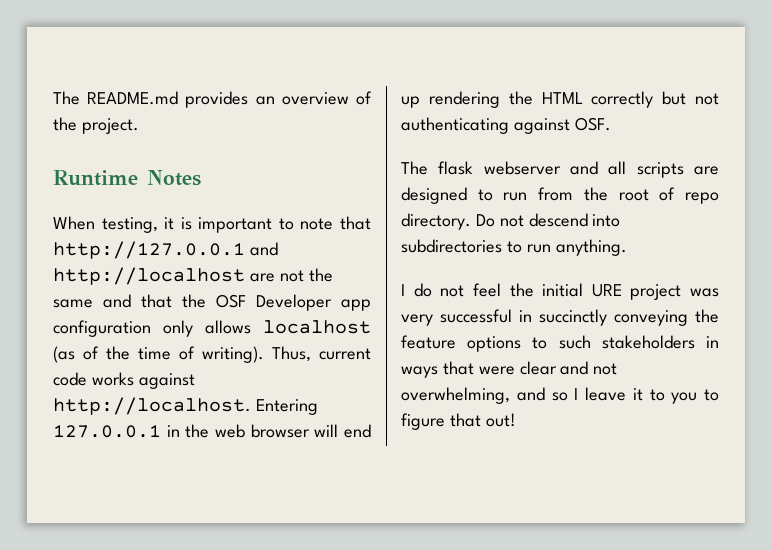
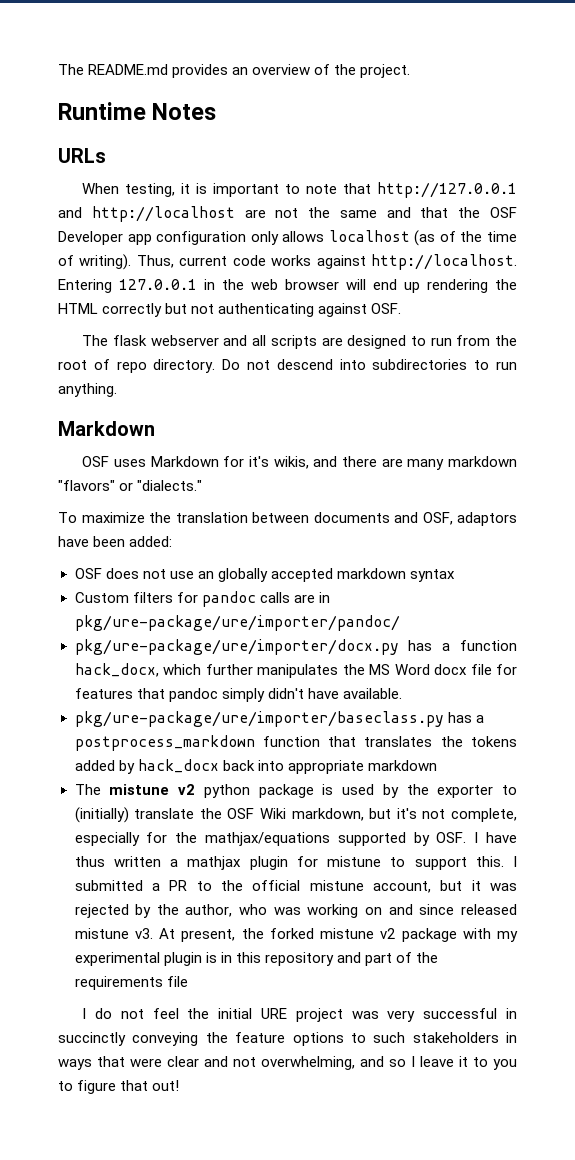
+ URLs
  Do not descend into subdirectories to run anything.
+ Markdown
+ OSF uses Markdown for it's wikis, and there are many markdown "flavors" or "dialects."
+ To maximize the translation between documents and OSF, adaptors have been added:
+ OSF does not use an globally accepted markdown syntax
+ Custom filters for pandoc calls are in pkg/ure-package/ure/importer/pandoc/
+ pkg/ure-package/ure/importer/docx.py has a function hack_docx, which further manipulates the MS Word docx file for features that pandoc simply didn't have available.
+ pkg/ure-package/ure/importer/baseclass.py has a postprocess_markdown function that translates the tokens added by hack_docx back into appropriate markdown
+ The mistune v2 python package is used by the exporter to (initially) translate the OSF Wiki markdown, but it's not complete, especially for the mathjax/equations supported by OSF. I have thus written a mathjax plugin for mistune to support this. I submitted a PR to the official mistune account, but it was rejected by the author, who was working on and since released mistune v3. At present, the forked mistune v2 package with my experimental plugin is in this repository and part of the requirements file

